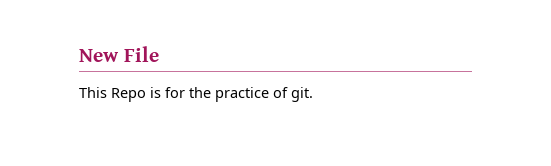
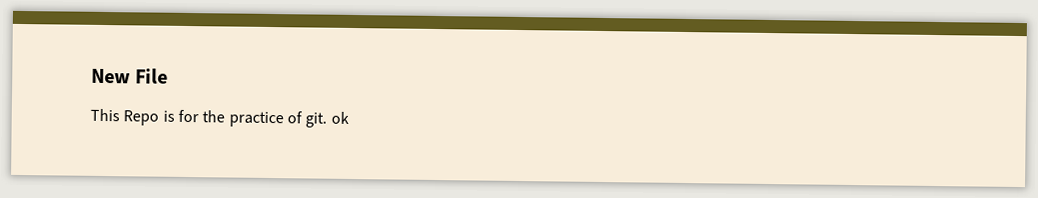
- This Repo is for the practice of git.
+ This Repo is for the practice of git. ok

